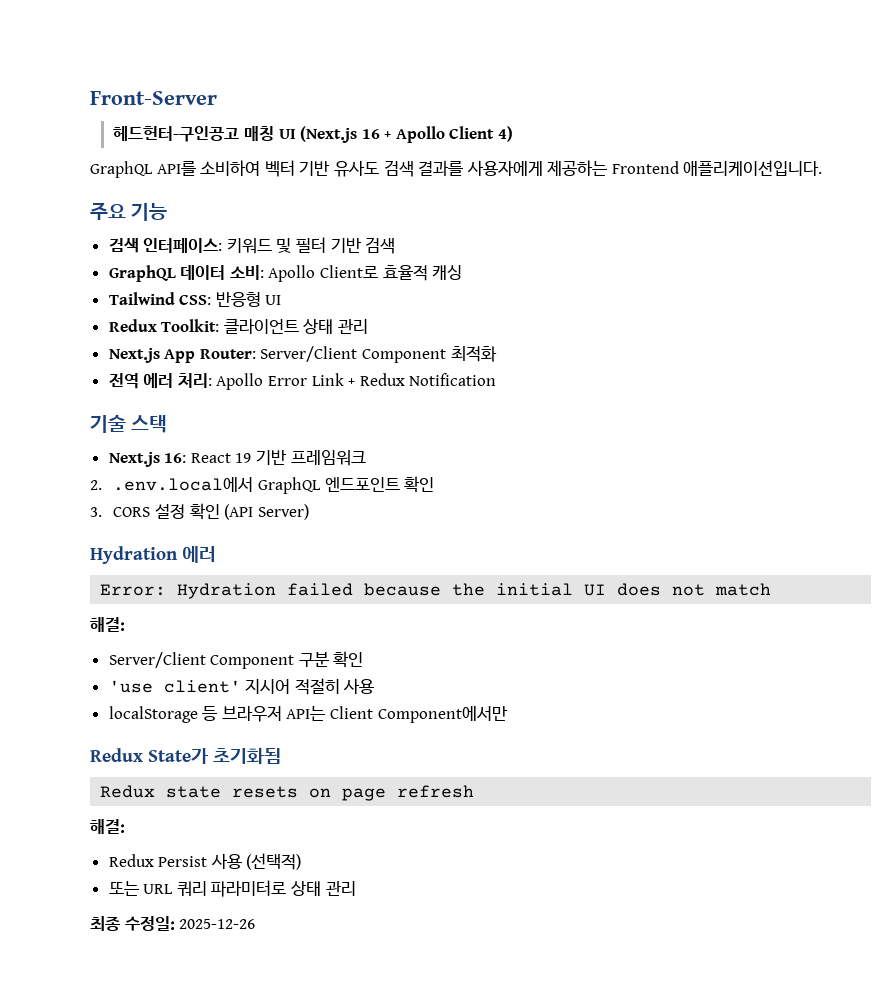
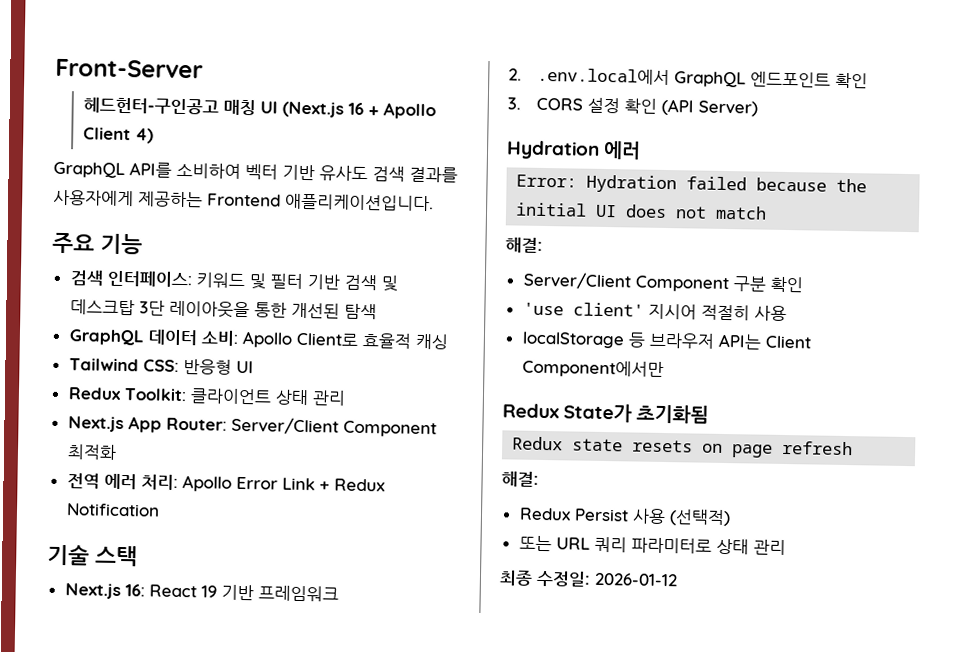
- 검색 인터페이스: 키워드 및 필터 기반 검색
+ 검색 인터페이스: 키워드 및 필터 기반 검색 및 데스크탑 3단 레이아웃을 통한 개선된 탐색
- 최종 수정일: 2025-12-26
+ 최종 수정일: 2026-01-12

